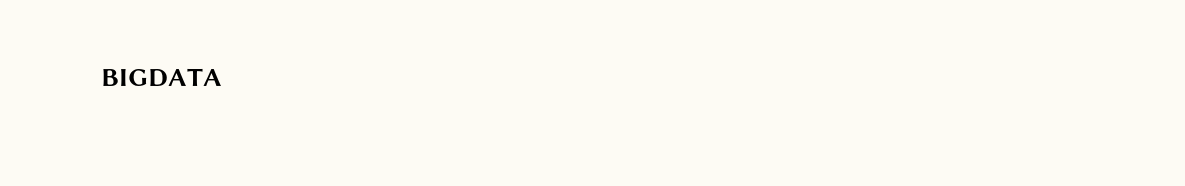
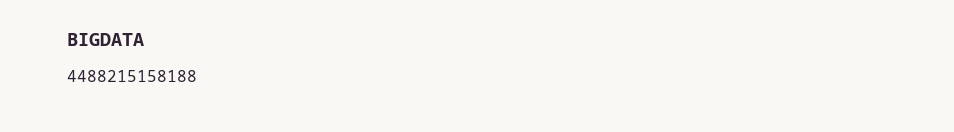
+ 4488215158188

